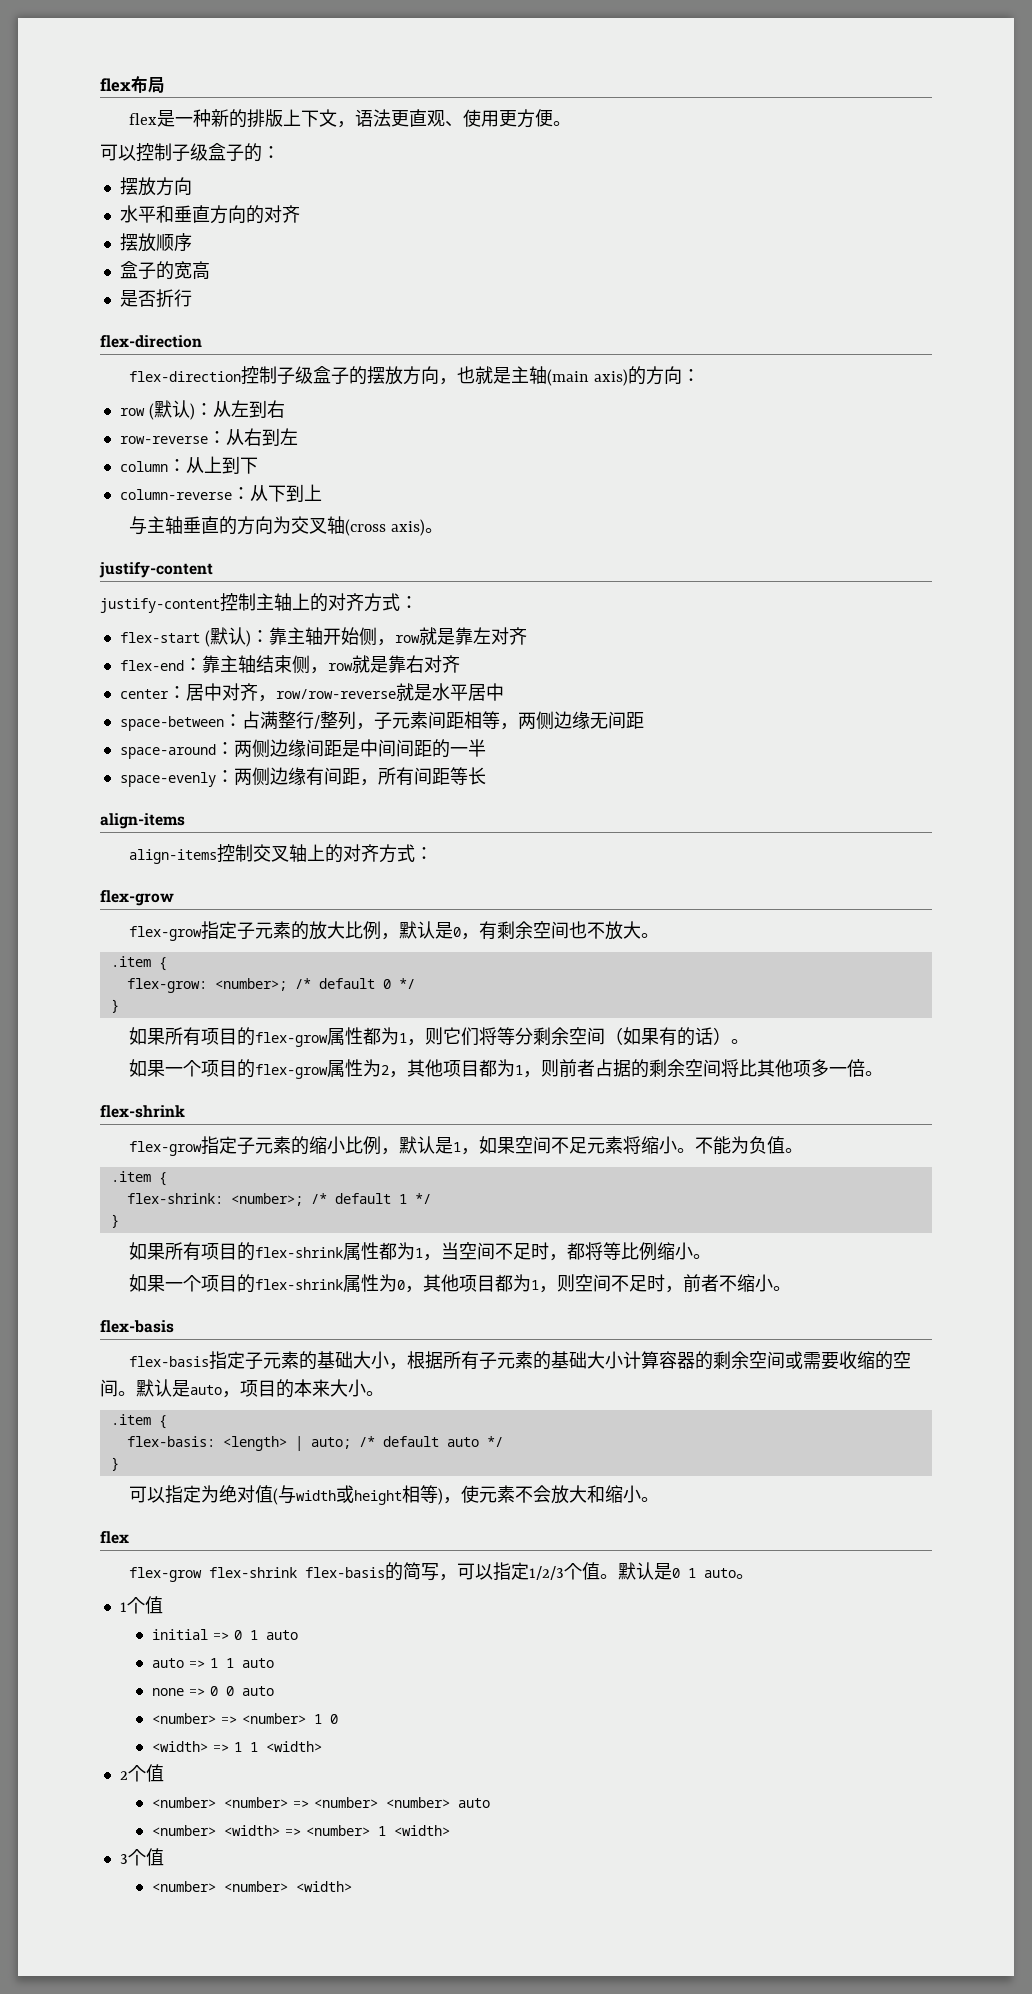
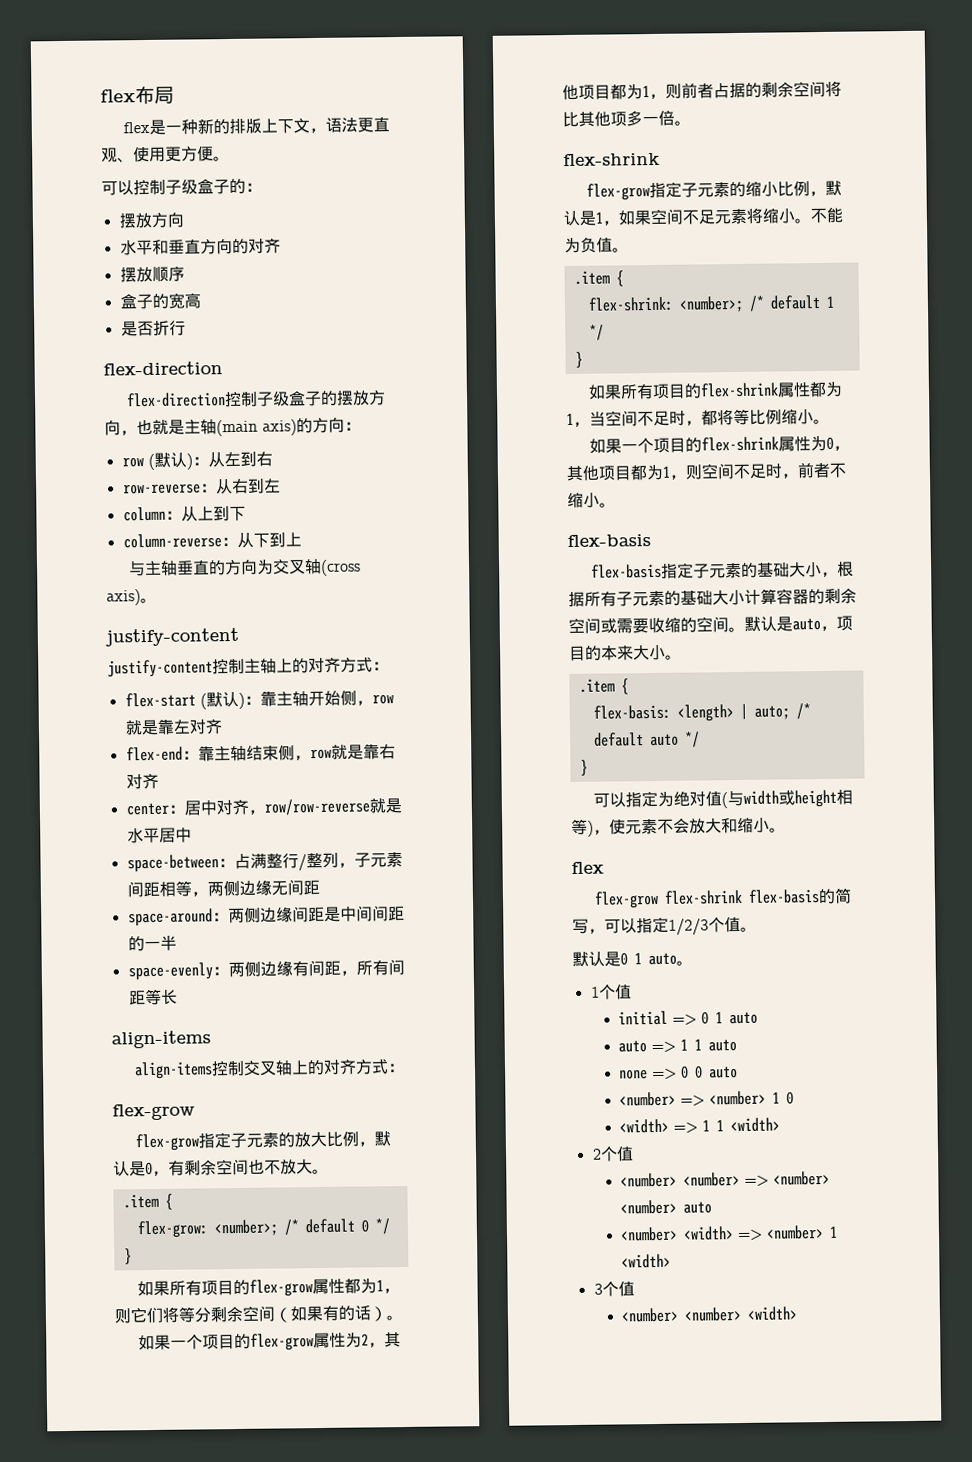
- flex-grow flex-shrink flex-basis的简写，可以指定1/2/3个值。默认是0 1 auto。
+ flex-grow flex-shrink flex-basis的简写，可以指定1/2/3个值。
+ 默认是0 1 auto。

